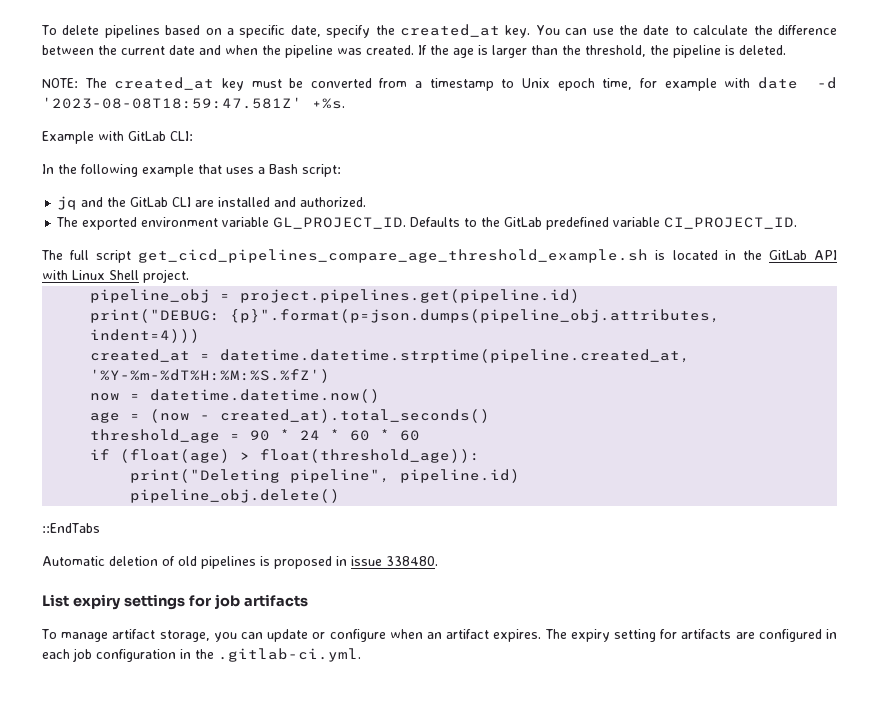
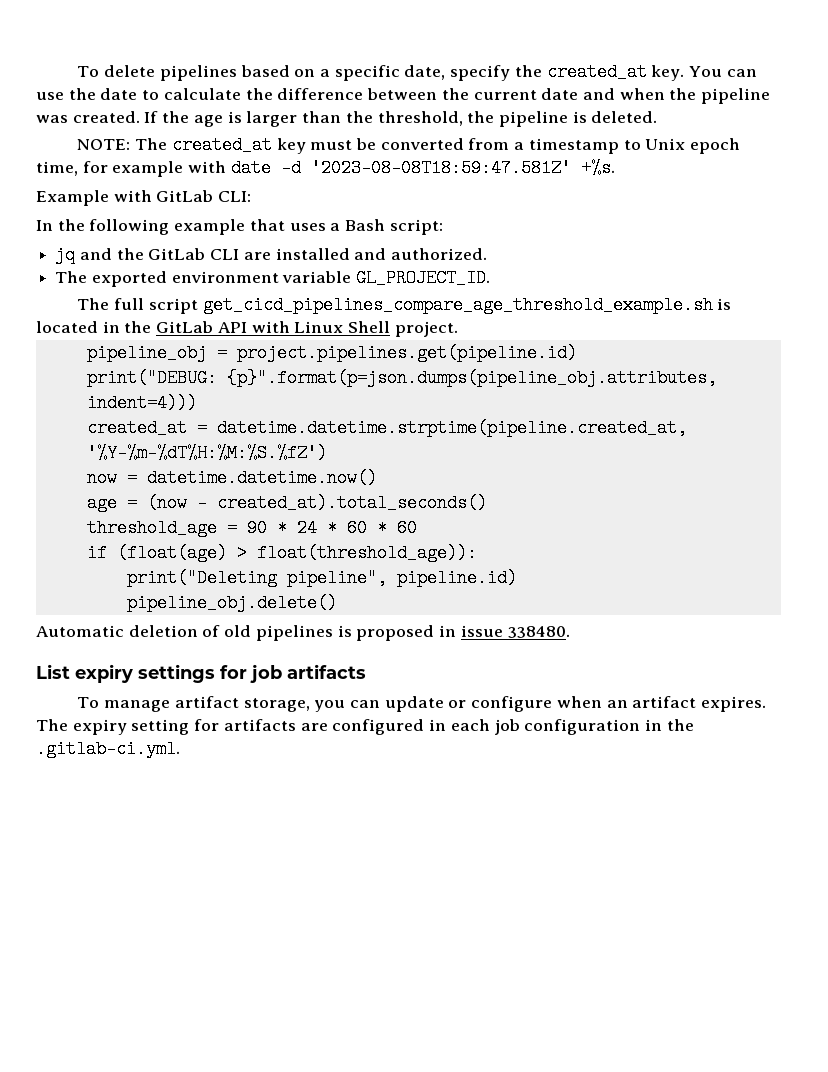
- Defaults to the GitLab predefined variable CI_PROJECT_ID.
- ::EndTabs

